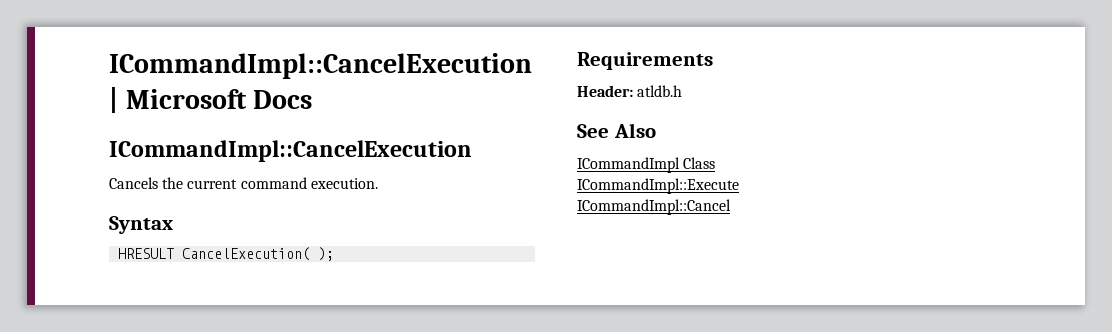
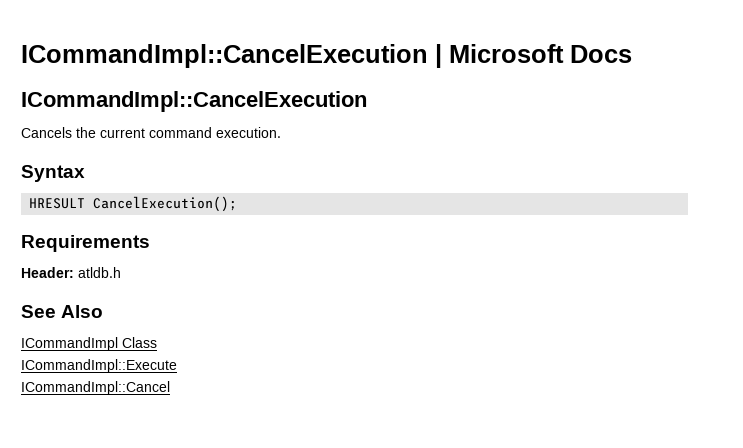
- HRESULT CancelExecution( );
+ HRESULT CancelExecution();

